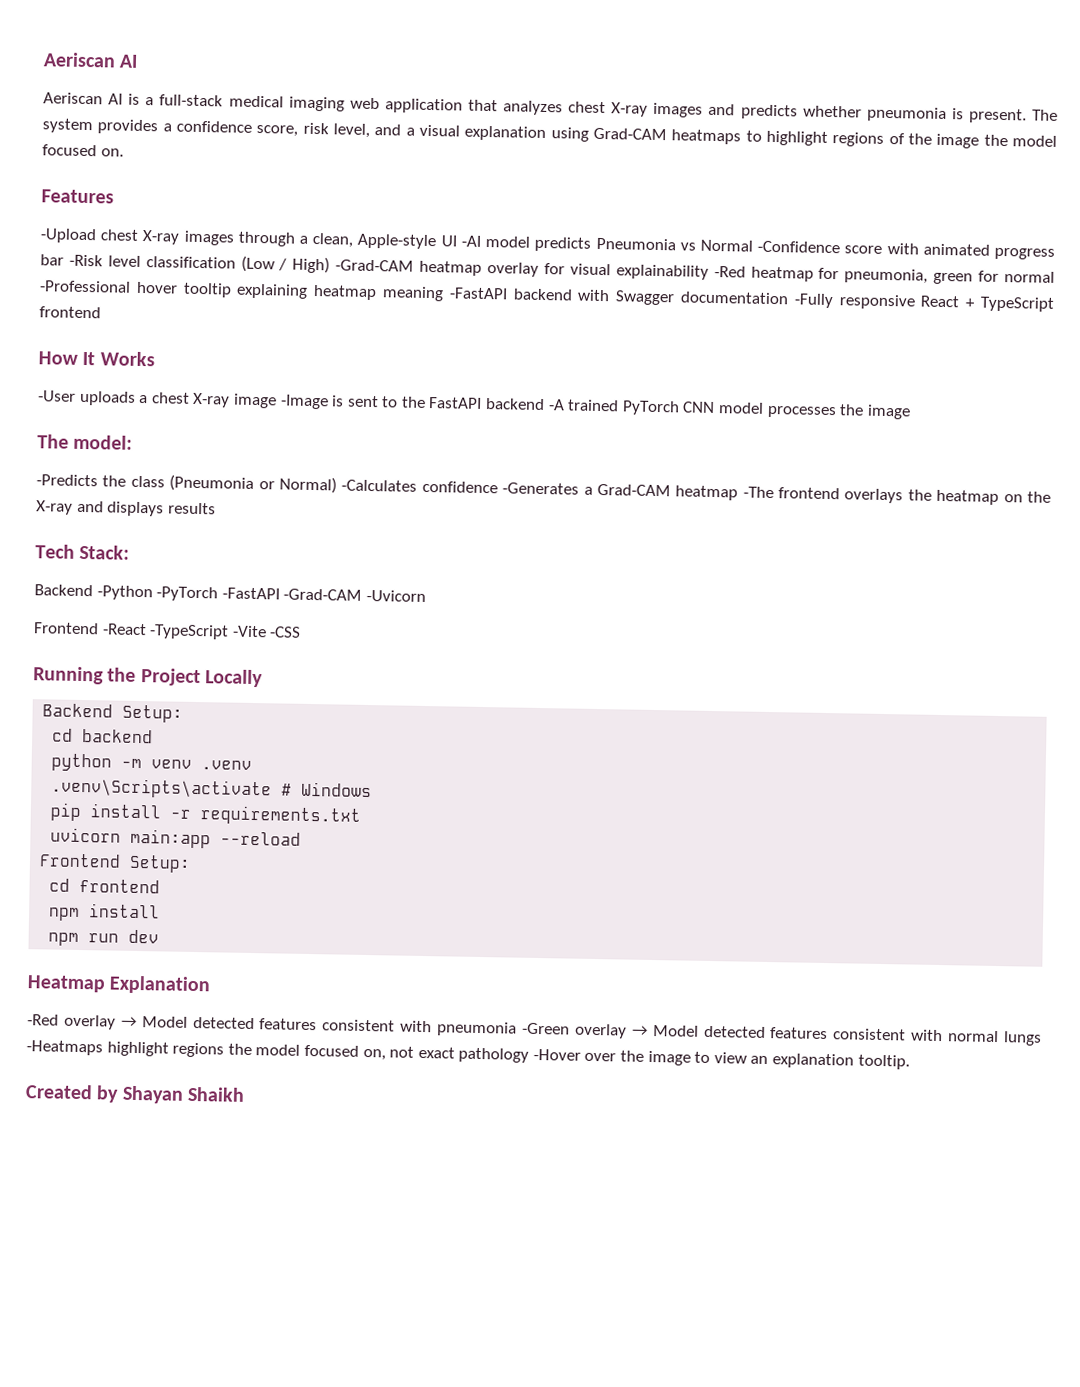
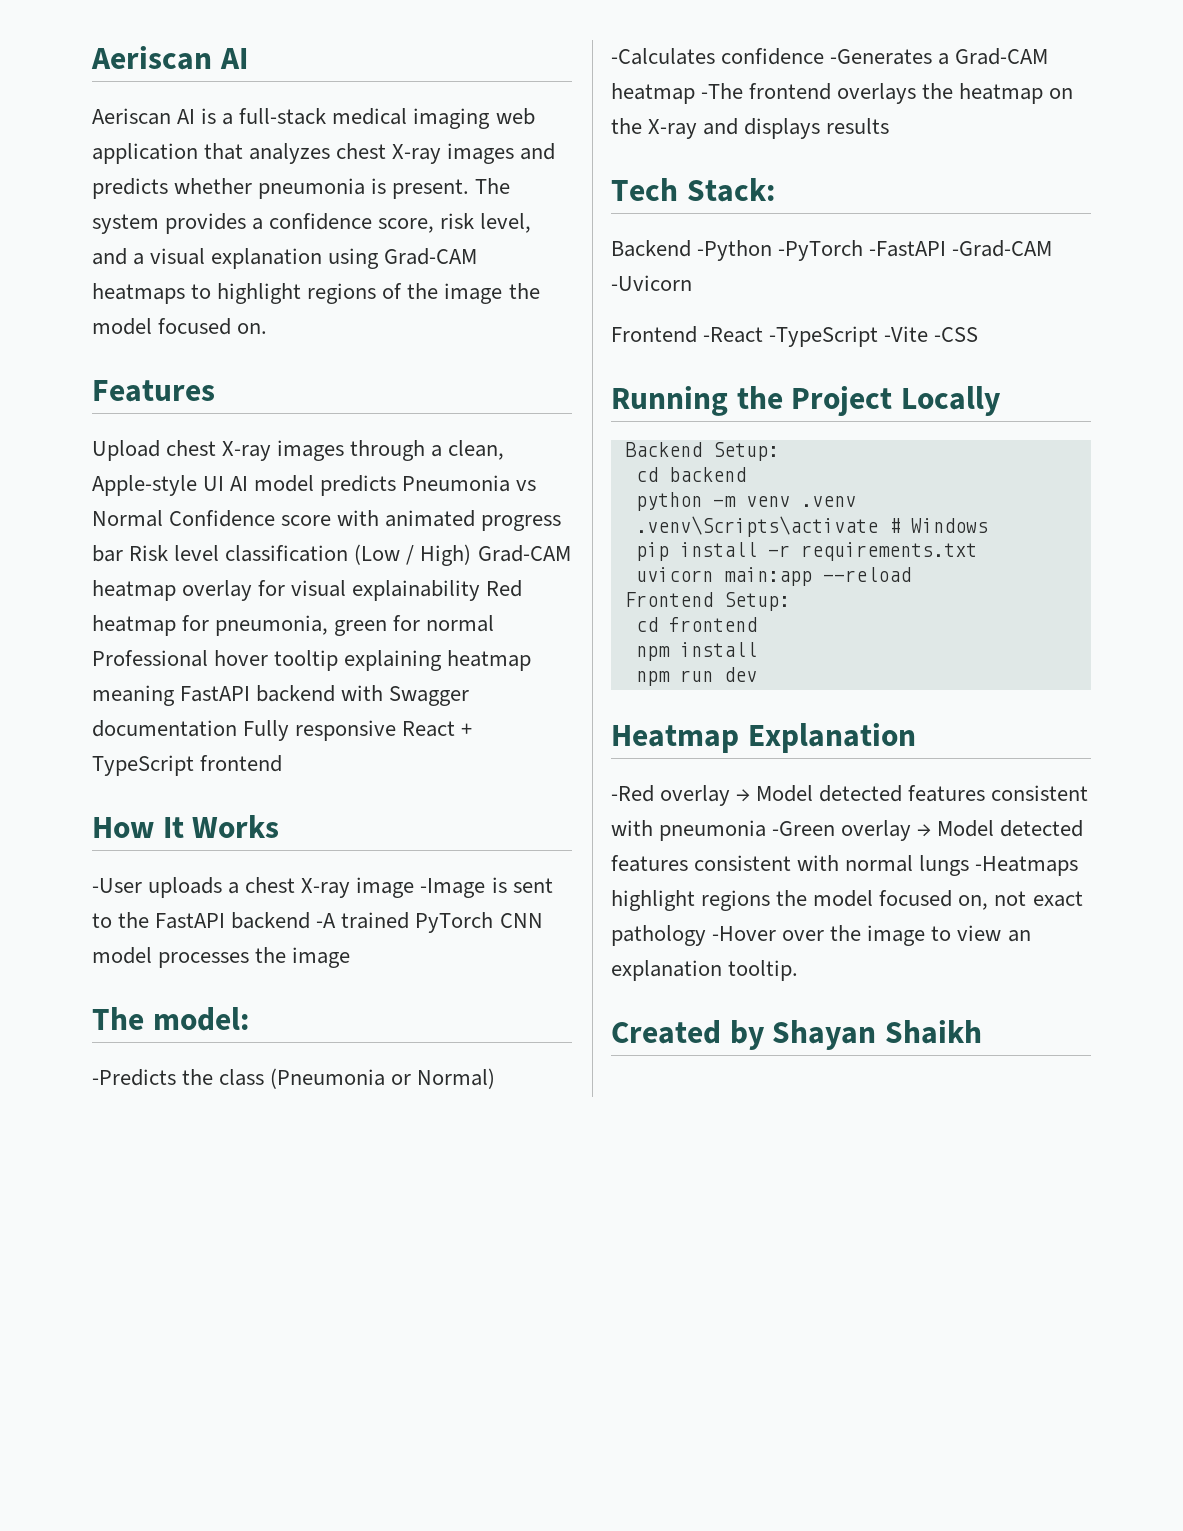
- -Upload chest X-ray images through a clean, Apple-style UI -AI model predicts Pneumonia vs Normal -Confidence score with animated progress bar -Risk level classification (Low / High) -Grad-CAM heatmap overlay for visual explainability -Red heatmap for pneumonia, green for normal -Professional hover tooltip explaining heatmap meaning -FastAPI backend with Swagger documentation -Fully responsive React + TypeScript frontend
+ Upload chest X-ray images through a clean, Apple-style UI AI model predicts Pneumonia vs Normal Confidence score with animated progress bar Risk level classification (Low / High) Grad-CAM heatmap overlay for visual explainability Red heatmap for pneumonia, green for normal Professional hover tooltip explaining heatmap meaning FastAPI backend with Swagger documentation Fully responsive React + TypeScript frontend

